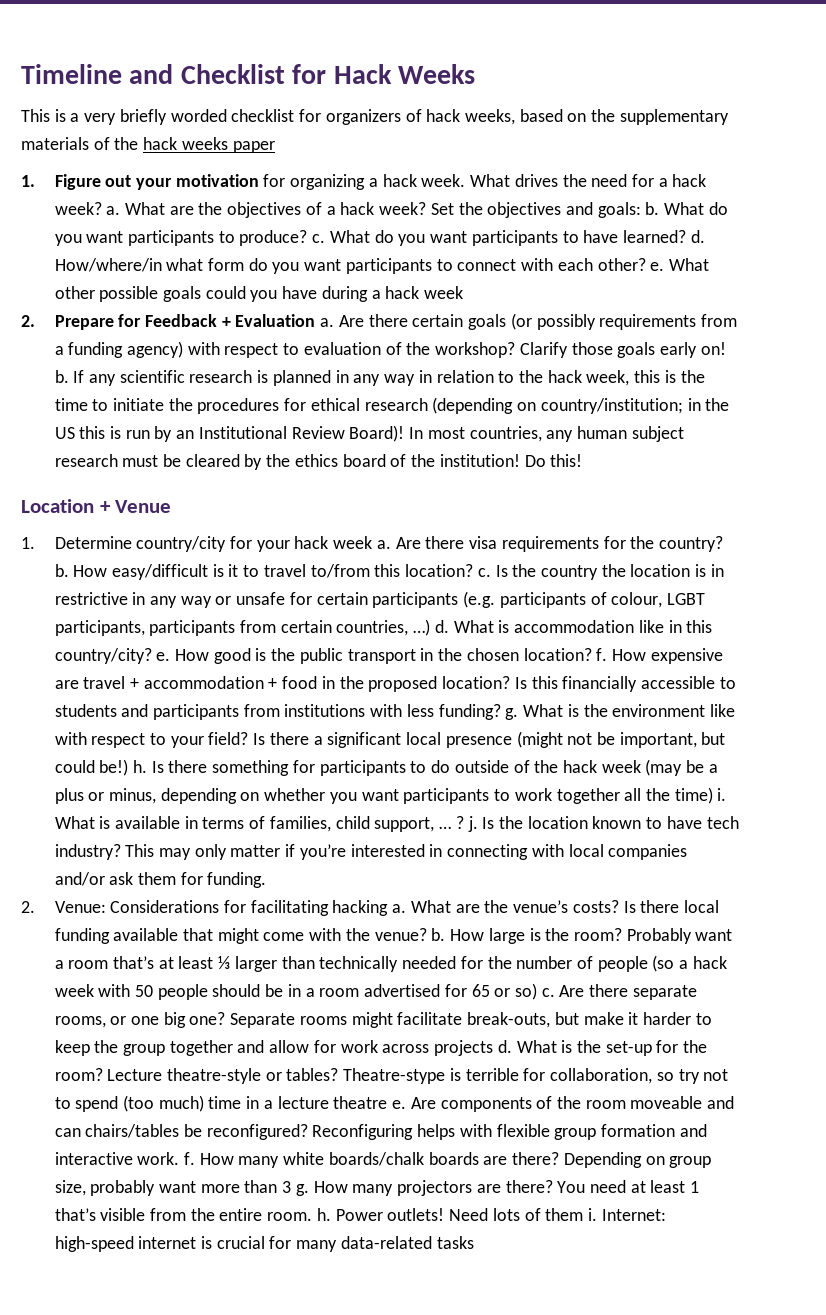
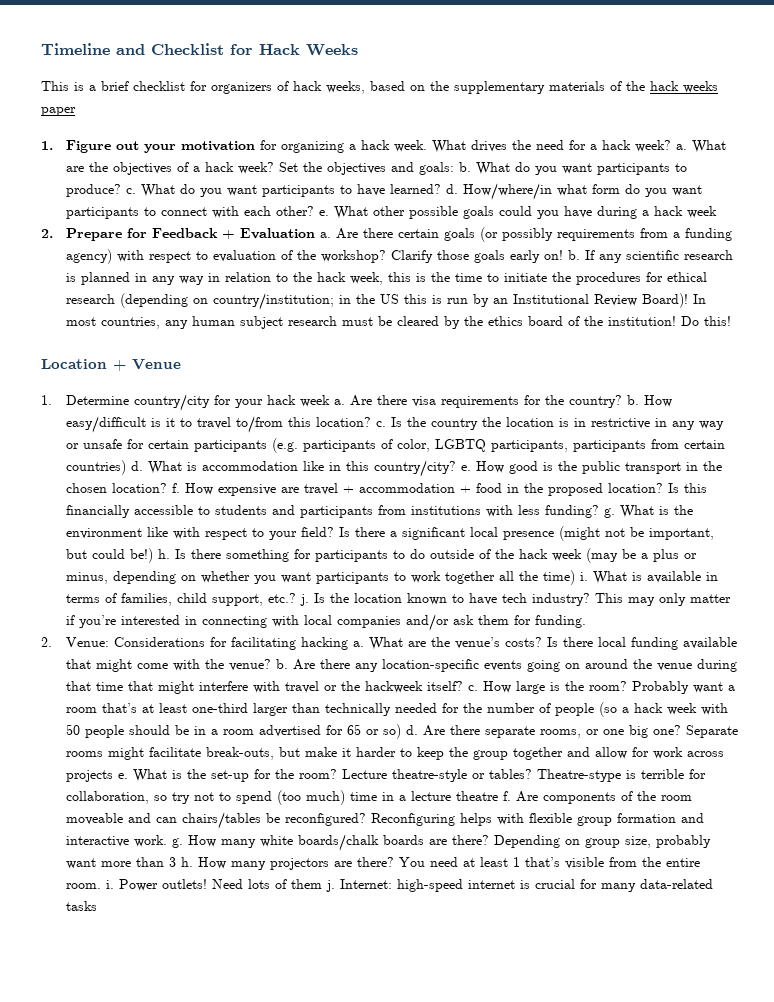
- This is a very briefly worded checklist for organizers of hack weeks, based on the supplementary materials of the hack weeks paper
+ This is a brief checklist for organizers of hack weeks, based on the supplementary materials of the hack weeks paper
- Is the country the location is in restrictive in any way or unsafe for certain participants (e.g. participants of colour, LGBT participants, participants from certain countries, …) d.
+ Is the country the location is in restrictive in any way or unsafe for certain participants (e.g. participants of color, LGBTQ participants, participants from certain countries) d.
- What is available in terms of families, child support, … ? j.
+ What is available in terms of families, child support, etc.? j.
+ Are there any location-specific events going on around the venue during that time that might interfere with travel or the hackweek itself? c.
- Probably want a room that’s at least ⅓ larger than technically needed for the number of people (so a hack week with 50 people should be in a room advertised for 65 or so) c.
+ Probably want a room that’s at least one-third larger than technically needed for the number of people (so a hack week with 50 people should be in a room advertised for 65 or so) d.
- Separate rooms might facilitate break-outs, but make it harder to keep the group together and allow for work across projects d.
+ Separate rooms might facilitate break-outs, but make it harder to keep the group together and allow for work across projects e.
- Theatre-stype is terrible for collaboration, so try not to spend (too much) time in a lecture theatre e.
+ Theatre-stype is terrible for collaboration, so try not to spend (too much) time in a lecture theatre f.
- Reconfiguring helps with flexible group formation and interactive work. f.
+ Reconfiguring helps with flexible group formation and interactive work. g.
- Depending on group size, probably want more than 3 g.
+ Depending on group size, probably want more than 3 h.
- You need at least 1 that’s visible from the entire room. h.
+ You need at least 1 that’s visible from the entire room. i.
- Need lots of them i.
+ Need lots of them j.

